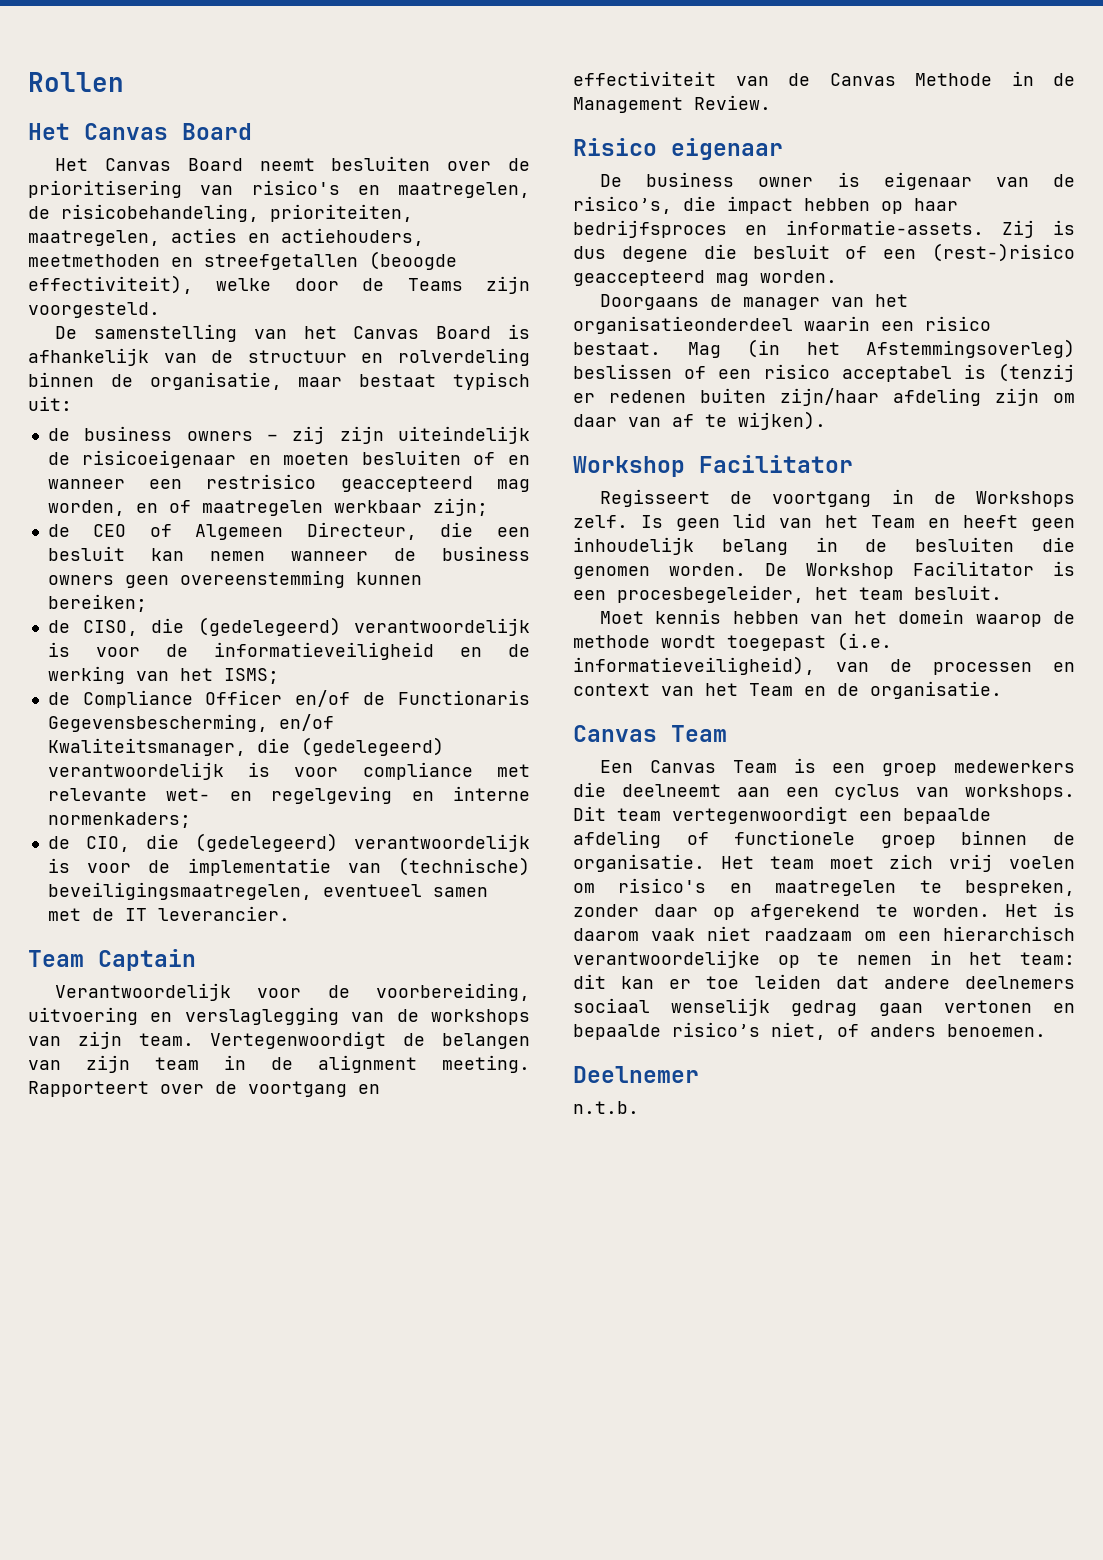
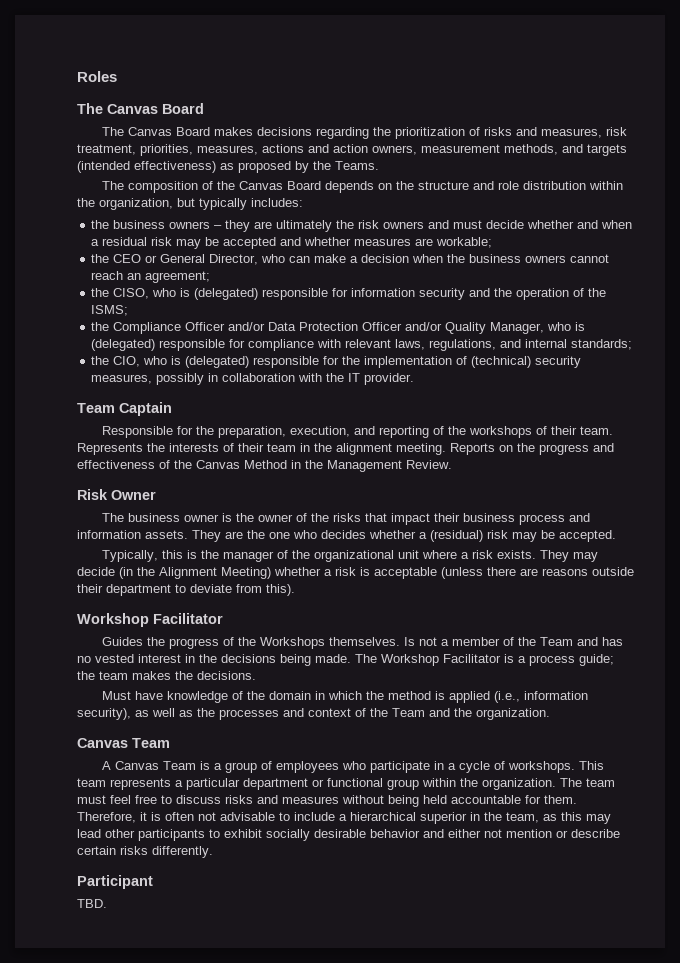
- Rollen
- Het Canvas Board
+ Roles
+ The Canvas Board
- Het Canvas Board neemt besluiten over de prioritisering van risico's en maatregelen, de risicobehandeling, prioriteiten, maatregelen, acties en actiehouders, meetmethoden en streefgetallen (beoogde effectiviteit), welke door de Teams zijn voorgesteld.
- De samenstelling van het Canvas Board is afhankelijk van de structuur en rolverdeling binnen de organisatie, maar bestaat typisch uit:
- de business owners – zij zijn uiteindelijk de risicoeigenaar en moeten besluiten of en wanneer een restrisico geaccepteerd mag worden, en of maatregelen werkbaar zijn;
- de CEO of Algemeen Directeur, die een besluit kan nemen wanneer de business owners geen overeenstemming kunnen bereiken;
- de CISO, die (gedelegeerd) verantwoordelijk is voor de informatieveiligheid en de werking van het ISMS;
+ The Canvas Board makes decisions regarding the prioritization of risks and measures, risk treatment, priorities, measures, actions and action owners, measurement methods, and targets (intended effectiveness) as proposed by the Teams.
+ The composition of the Canvas Board depends on the structure and role distribution within the organization, but typically includes:
+ the business owners – they are ultimately the risk owners and must decide whether and when a residual risk may be accepted and whether measures are workable;
+ the CEO or General Director, who can make a decision when the business owners cannot reach an agreement;
+ the CISO, who is (delegated) responsible for information security and the operation of the ISMS;
- de Compliance Officer en/of de Functionaris Gegevensbescherming, en/of Kwaliteitsmanager, die (gedelegeerd) verantwoordelijk is voor compliance met relevante wet- en regelgeving en interne normenkaders;
- de CIO, die (gedelegeerd) verantwoordelijk is voor de implementatie van (technische) beveiligingsmaatregelen, eventueel samen met de IT leverancier.
+ the Compliance Officer and/or Data Protection Officer and/or Quality Manager, who is (delegated) responsible for compliance with relevant laws, regulations, and internal standards;
+ the CIO, who is (delegated) responsible for the implementation of (technical) security measures, possibly in collaboration with the IT provider.
  Team Captain
- Verantwoordelijk voor de voorbereiding, uitvoering en verslaglegging van de workshops van zijn team. Vertegenwoordigt de belangen van zijn team in de alignment meeting.
+ Responsible for the preparation, execution, and reporting of the workshops of their team. Represents the interests of their team in the alignment meeting.
- Rapporteert over de voortgang en effectiviteit van de Canvas Methode in de Management Review.
- Risico eigenaar
- De business owner is eigenaar van de risico’s, die impact hebben op haar bedrijfsproces en informatie-assets. Zij is dus degene die besluit of een (rest-)risico geaccepteerd mag worden.
- Doorgaans de manager van het organisatieonderdeel waarin een risico bestaat. Mag (in het Afstemmingsoverleg) beslissen of een risico acceptabel is (tenzij er redenen buiten zijn/haar afdeling zijn om daar van af te wijken).
+ Reports on the progress and effectiveness of the Canvas Method in the Management Review.
+ Risk Owner
+ The business owner is the owner of the risks that impact their business process and information assets. They are the one who decides whether a (residual) risk may be accepted.
+ Typically, this is the manager of the organizational unit where a risk exists. They may decide (in the Alignment Meeting) whether a risk is acceptable (unless there are reasons outside their department to deviate from this).
  Workshop Facilitator
- Regisseert de voortgang in de Workshops zelf. Is geen lid van het Team en heeft geen inhoudelijk belang in de besluiten die genomen worden. De Workshop Facilitator is een procesbegeleider, het team besluit.
- Moet kennis hebben van het domein waarop de methode wordt toegepast (i.e. informatieveiligheid), van de processen en context van het Team en de organisatie.
+ Guides the progress of the Workshops themselves. Is not a member of the Team and has no vested interest in the decisions being made. The Workshop Facilitator is a process guide; the team makes the decisions.
+ Must have knowledge of the domain in which the method is applied (i.e., information security), as well as the processes and context of the Team and the organization.
- Een Canvas Team is een groep medewerkers die deelneemt aan een cyclus van workshops. Dit team vertegenwoordigt een bepaalde afdeling of functionele groep binnen de organisatie. Het team moet zich vrij voelen om risico's en maatregelen te bespreken, zonder daar op afgerekend te worden. Het is daarom vaak niet raadzaam om een hierarchisch verantwoordelijke op te nemen in het team: dit kan er toe leiden dat andere deelnemers sociaal wenselijk gedrag gaan vertonen en bepaalde risico’s niet, of anders benoemen.
- Deelnemer
- n.t.b.
+ A Canvas Team is a group of employees who participate in a cycle of workshops. This team represents a particular department or functional group within the organization. The team must feel free to discuss risks and measures without being held accountable for them. Therefore, it is often not advisable to include a hierarchical superior in the team, as this may lead other participants to exhibit socially desirable behavior and either not mention or describe certain risks differently.
+ Participant
+ TBD.

